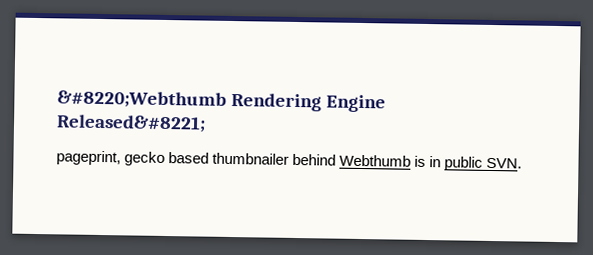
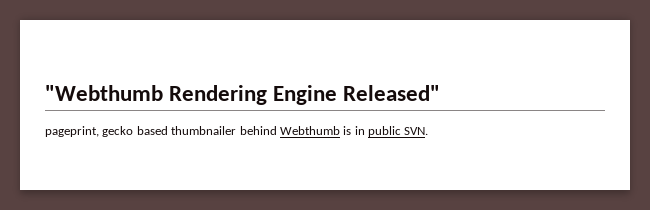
- &#8220;Webthumb Rendering Engine Released&#8221;
+ "Webthumb Rendering Engine Released"

